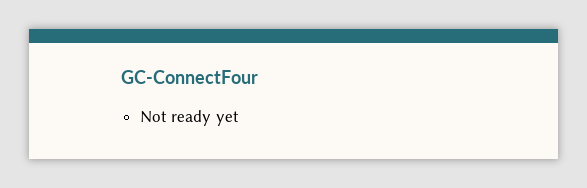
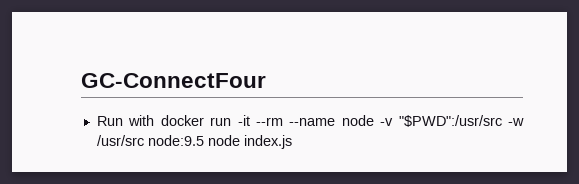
- Not ready yet
+ Run with docker run -it --rm --name node -v "$PWD":/usr/src -w /usr/src node:9.5 node index.js

